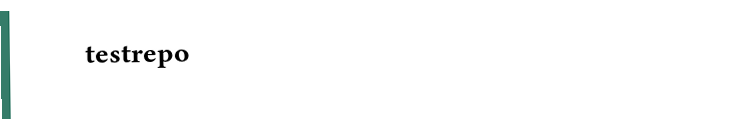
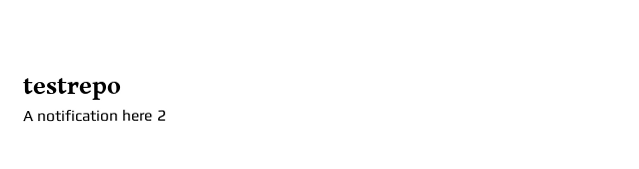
+ A notification here 2

